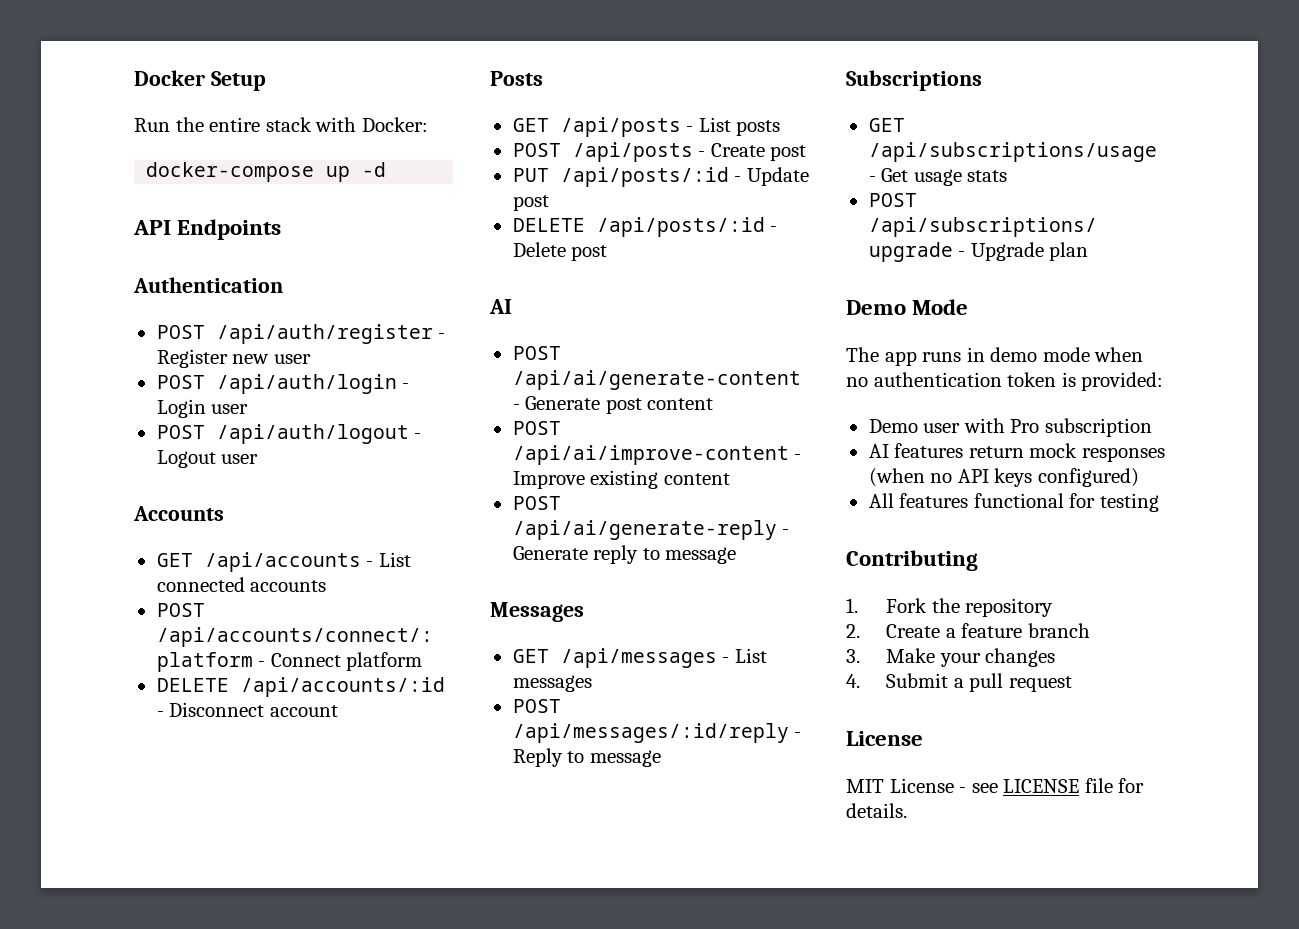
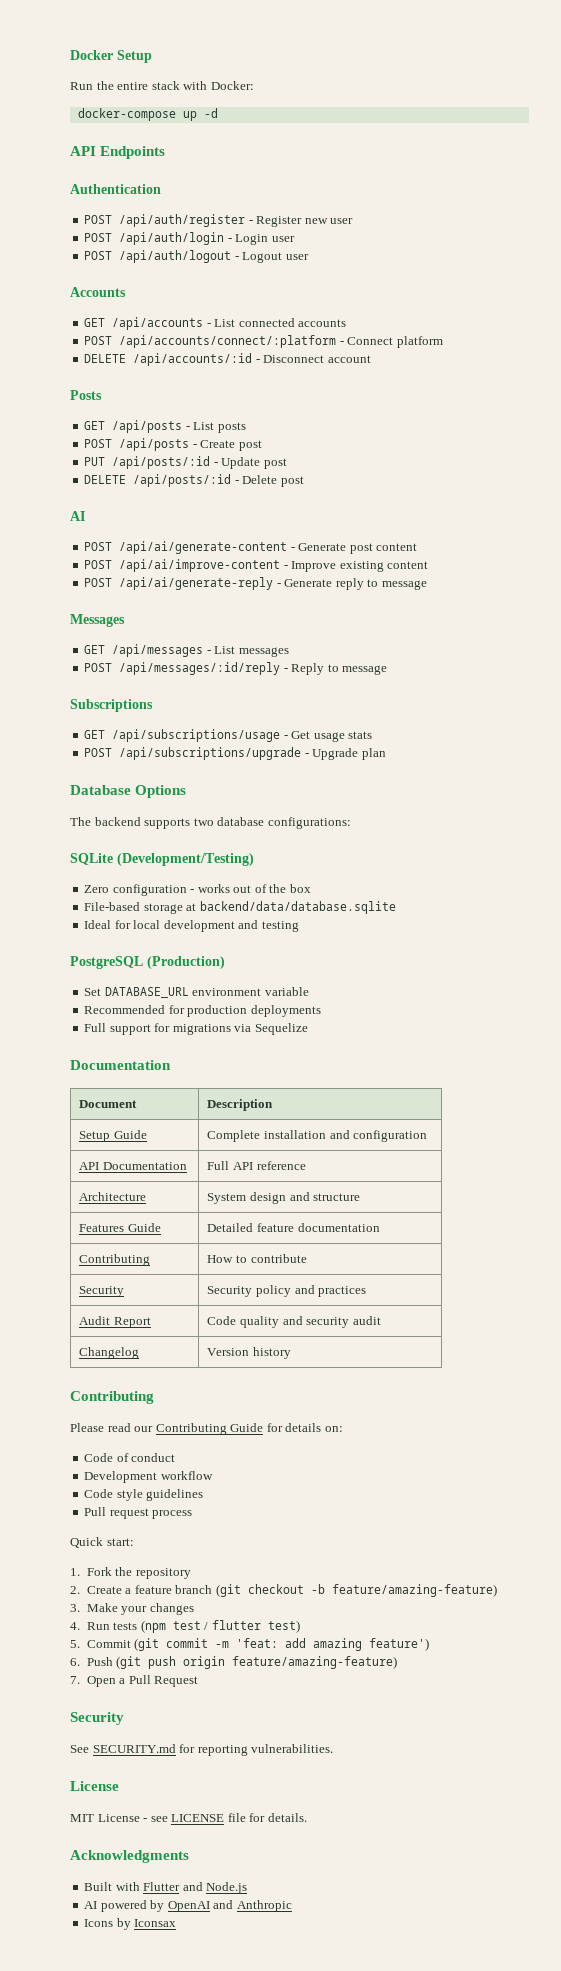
- Demo Mode
+ Database Options
- The app runs in demo mode when no authentication token is provided:
- Demo user with Pro subscription
- AI features return mock responses (when no API keys configured)
- All features functional for testing
+ The backend supports two database configurations:
+ SQLite (Development/Testing)
+ Zero configuration - works out of the box
+ File-based storage at backend/data/database.sqlite
+ Ideal for local development and testing
+ PostgreSQL (Production)
+ Set DATABASE_URL environment variable
+ Recommended for production deployments
+ Full support for migrations via Sequelize
+ Documentation
+ Document | Description
+ Setup Guide | Complete installation and configuration
+ API Documentation | Full API reference
+ Architecture | System design and structure
+ Features Guide | Detailed feature documentation
+ Contributing | How to contribute
+ Security | Security policy and practices
+ Audit Report | Code quality and security audit
+ Changelog | Version history
  Contributing
+ Please read our Contributing Guide for details on:
+ Code of conduct
+ Development workflow
+ Code style guidelines
+ Pull request process
+ Quick start:
- 2. Create a feature branch
+ 2. Create a feature branch (git checkout -b feature/amazing-feature)
- 4. Submit a pull request
+ 4. Run tests (npm test / flutter test)
+ 5. Commit (git commit -m 'feat: add amazing feature')
+ 6. Push (git push origin feature/amazing-feature)
+ 7. Open a Pull Request
+ Security
+ See SECURITY.md for reporting vulnerabilities.
+ Acknowledgments
+ Built with Flutter and Node.js
+ AI powered by OpenAI and Anthropic
+ Icons by Iconsax

